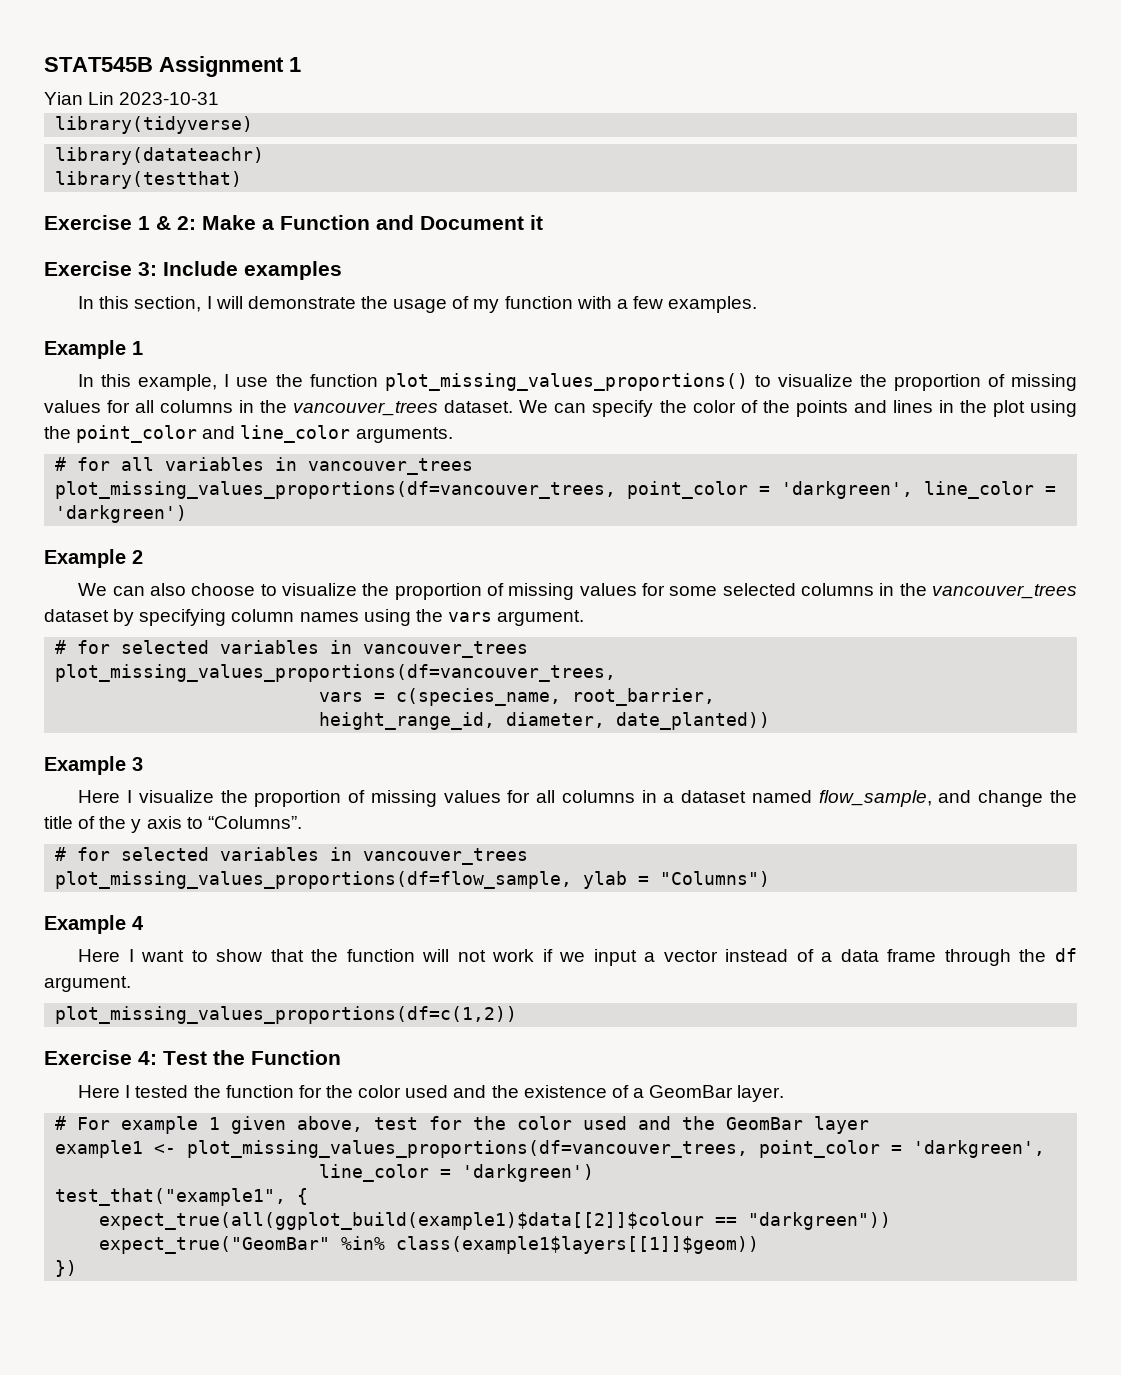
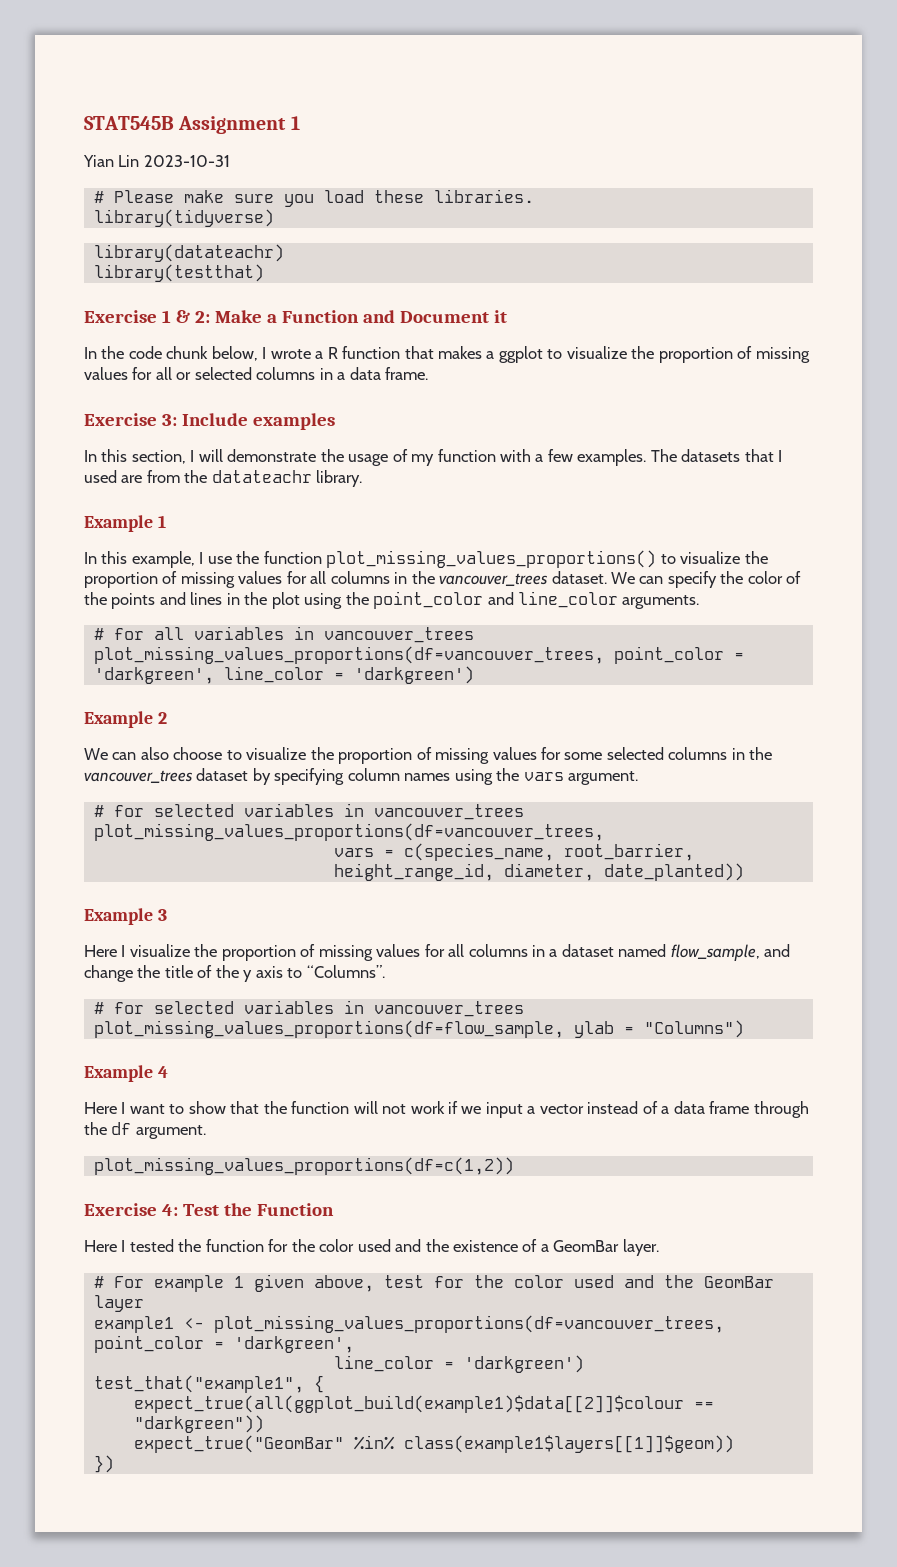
+ # Please make sure you load these libraries.
+ In the code chunk below, I wrote a R function that makes a ggplot to visualize the proportion of missing values for all or selected columns in a data frame.
+ The datasets that I used are from the datateachr library.

